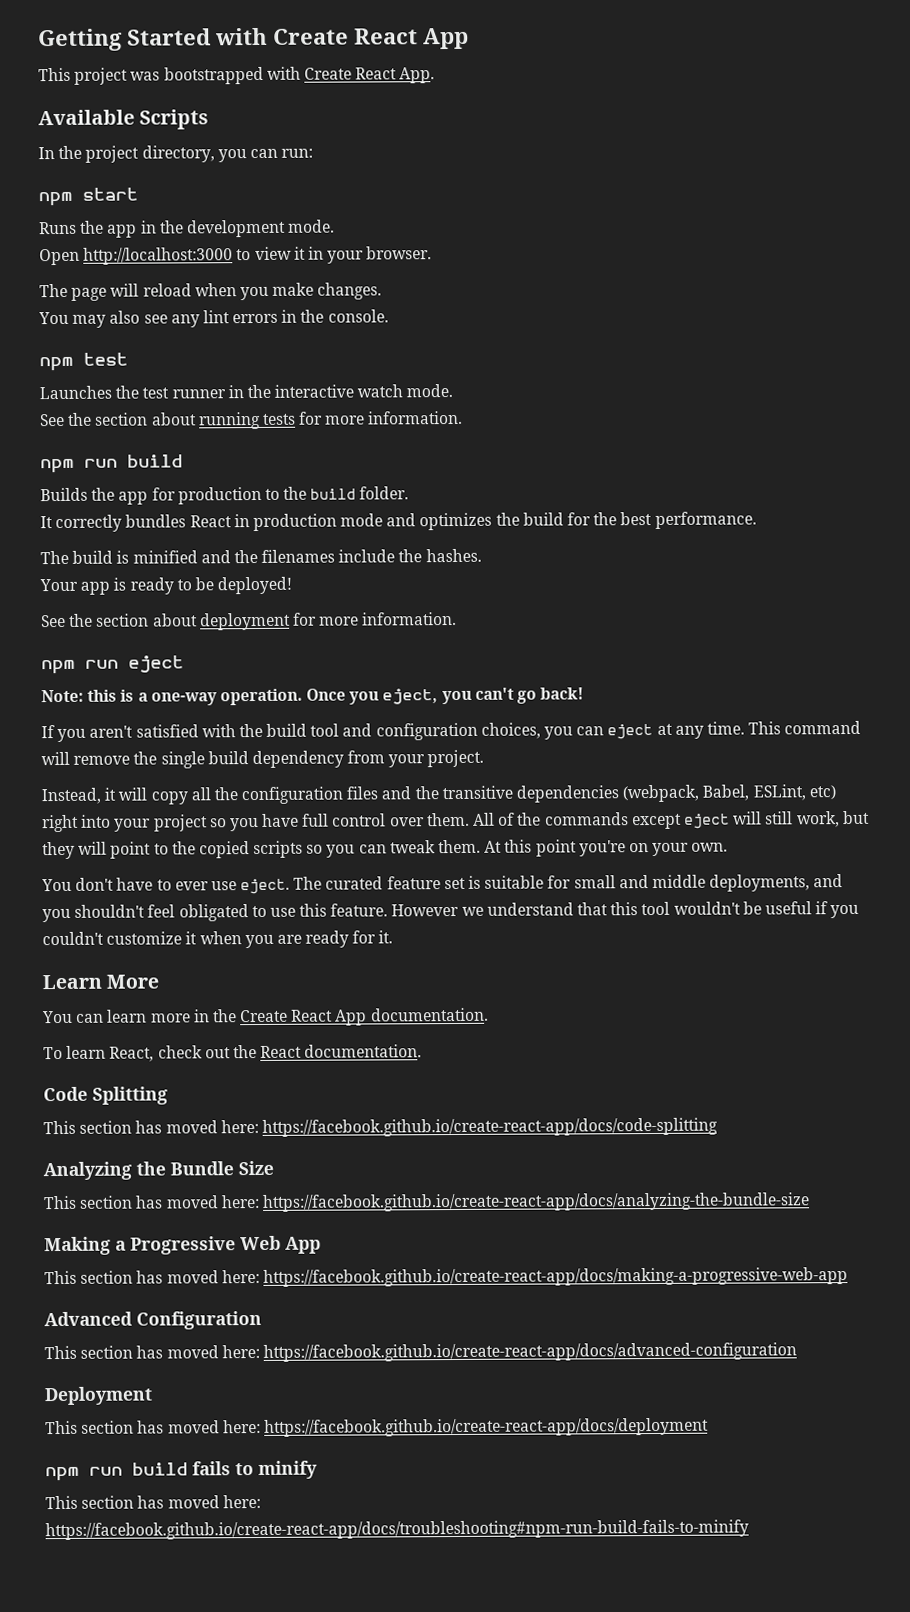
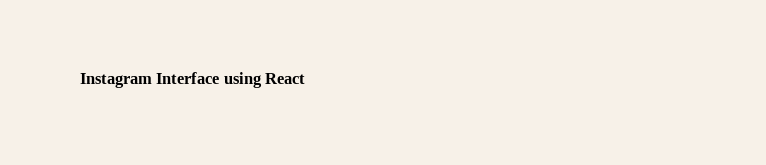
- Getting Started with Create React App
- This project was bootstrapped with Create React App.
- Available Scripts
- In the project directory, you can run:
- npm start
- Runs the app in the development mode.
- Open http://localhost:3000 to view it in your browser.
- The page will reload when you make changes.
- You may also see any lint errors in the console.
- npm test
- Launches the test runner in the interactive watch mode.
- See the section about running tests for more information.
- npm run build
- Builds the app for production to the build folder.
- It correctly bundles React in production mode and optimizes the build for the best performance.
- The build is minified and the filenames include the hashes.
- Your app is ready to be deployed!
- See the section about deployment for more information.
- npm run eject
- Note: this is a one-way operation. Once you eject, you can't go back!
- If you aren't satisfied with the build tool and configuration choices, you can eject at any time. This command will remove the single build dependency from your project.
- Instead, it will copy all the configuration files and the transitive dependencies (webpack, Babel, ESLint, etc) right into your project so you have full control over them. All of the commands except eject will still work, but they will point to the copied scripts so you can tweak them. At this point you're on your own.
- You don't have to ever use eject. The curated feature set is suitable for small and middle deployments, and you shouldn't feel obligated to use this feature. However we understand that this tool wouldn't be useful if you couldn't customize it when you are ready for it.
- Learn More
- You can learn more in the Create React App documentation.
- To learn React, check out the React documentation.
- Code Splitting
- This section has moved here: https://facebook.github.io/create-react-app/docs/code-splitting
- Analyzing the Bundle Size
- This section has moved here: https://facebook.github.io/create-react-app/docs/analyzing-the-bundle-size
- Making a Progressive Web App
- This section has moved here: https://facebook.github.io/create-react-app/docs/making-a-progressive-web-app
- Advanced Configuration
- This section has moved here: https://facebook.github.io/create-react-app/docs/advanced-configuration
- Deployment
- This section has moved here: https://facebook.github.io/create-react-app/docs/deployment
- npm run build fails to minify
- This section has moved here: https://facebook.github.io/create-react-app/docs/troubleshooting#npm-run-build-fails-to-minify
+ Instagram Interface using React

